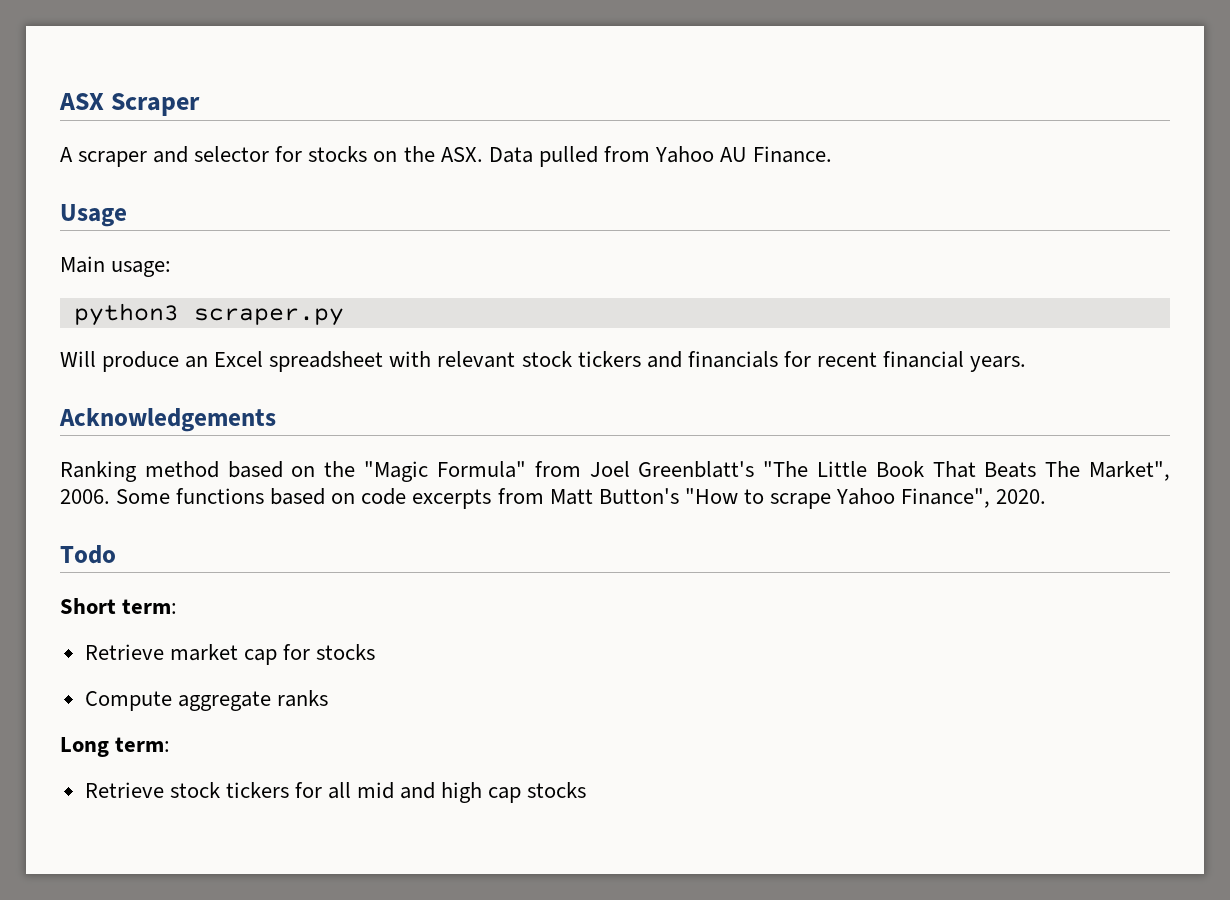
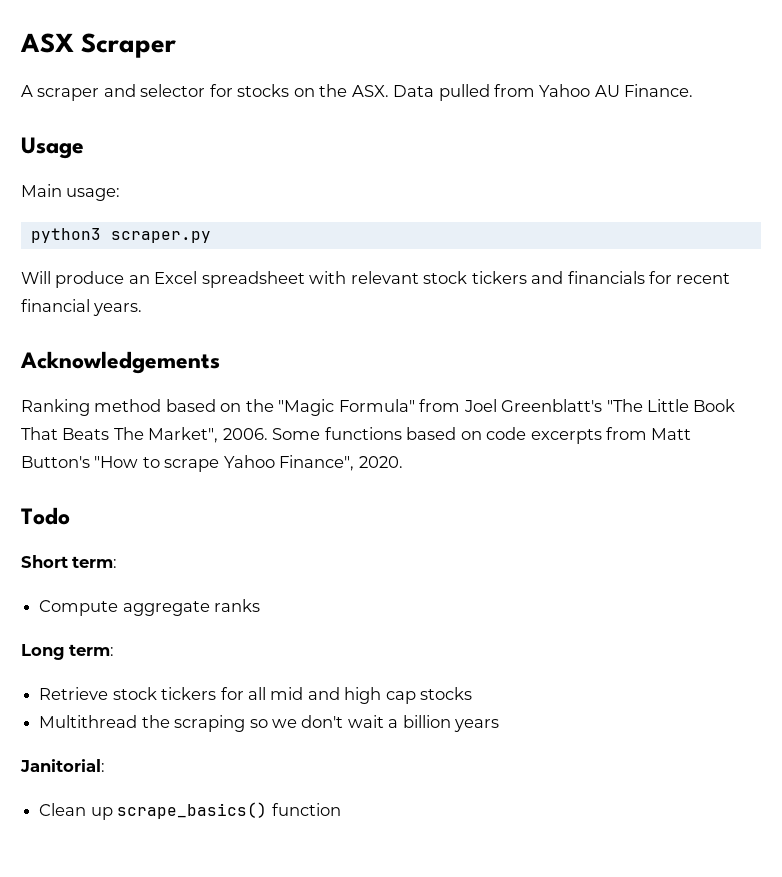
- Retrieve market cap for stocks
+ Multithread the scraping so we don't wait a billion years
+ Janitorial:
+ Clean up scrape_basics() function

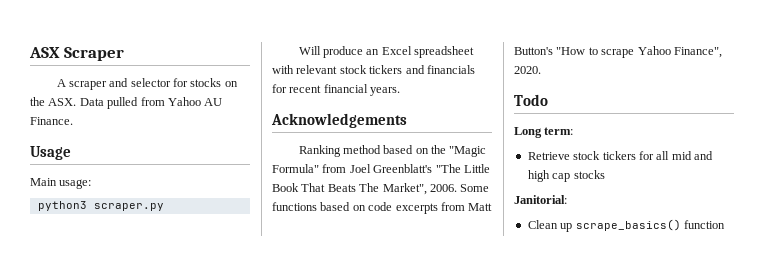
- Short term:
- Compute aggregate ranks
- Multithread the scraping so we don't wait a billion years

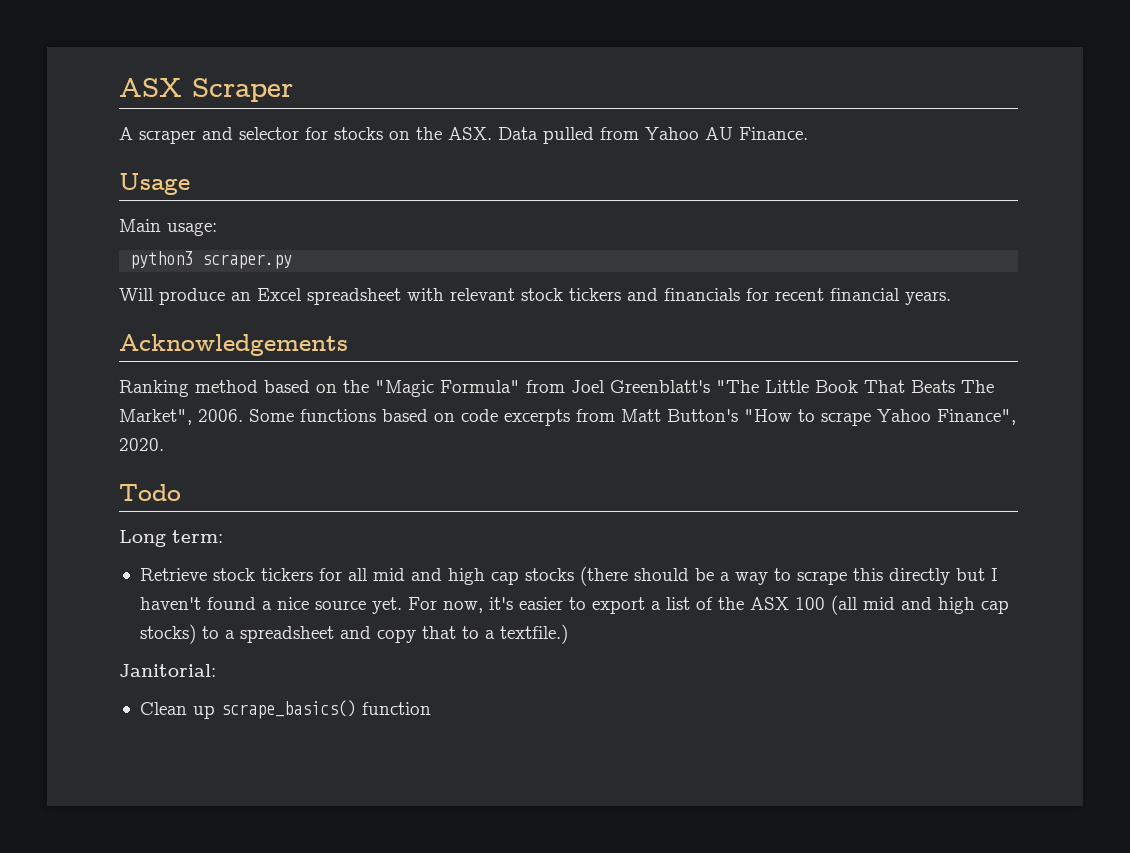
- Retrieve stock tickers for all mid and high cap stocks
+ Retrieve stock tickers for all mid and high cap stocks (there should be a way to scrape this directly but I haven't found a nice source yet. For now, it's easier to export a list of the ASX 100 (all mid and high cap stocks) to a spreadsheet and copy that to a textfile.)

